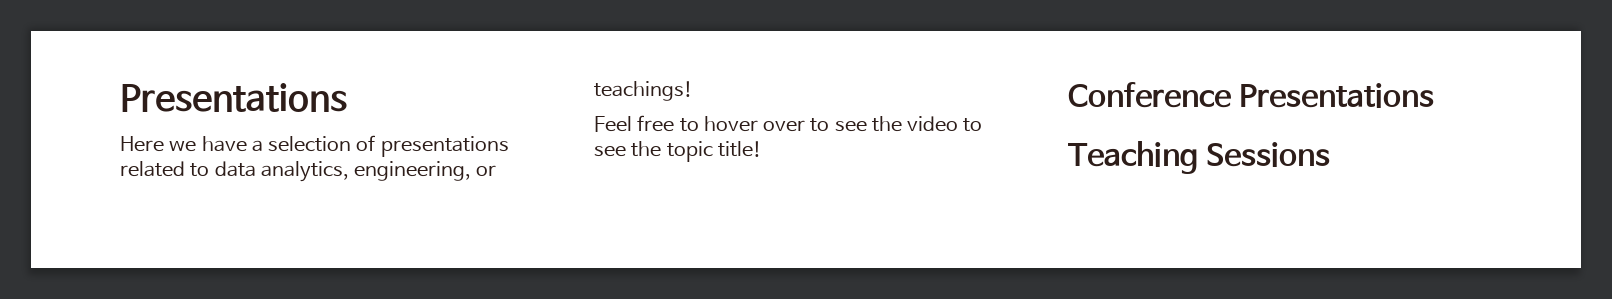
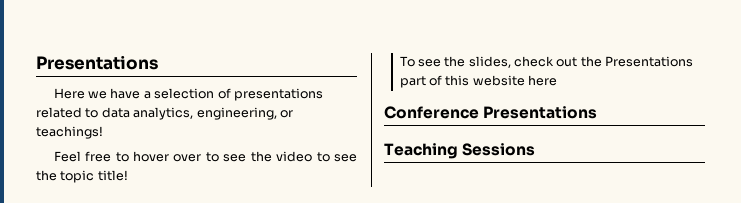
+ To see the slides, check out the Presentations part of this website here

